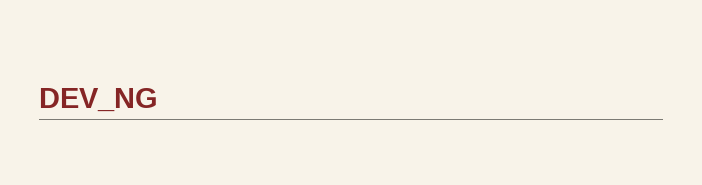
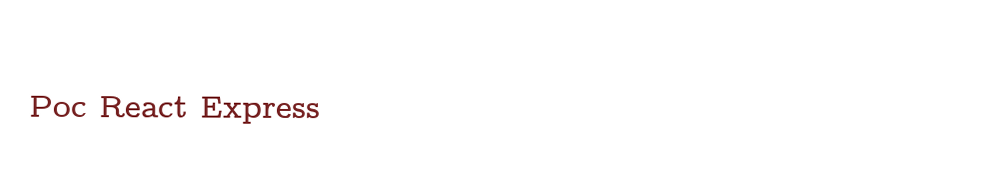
- DEV_NG
+ Poc React Express

